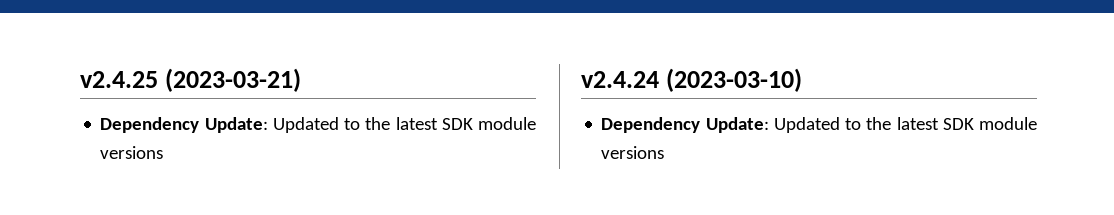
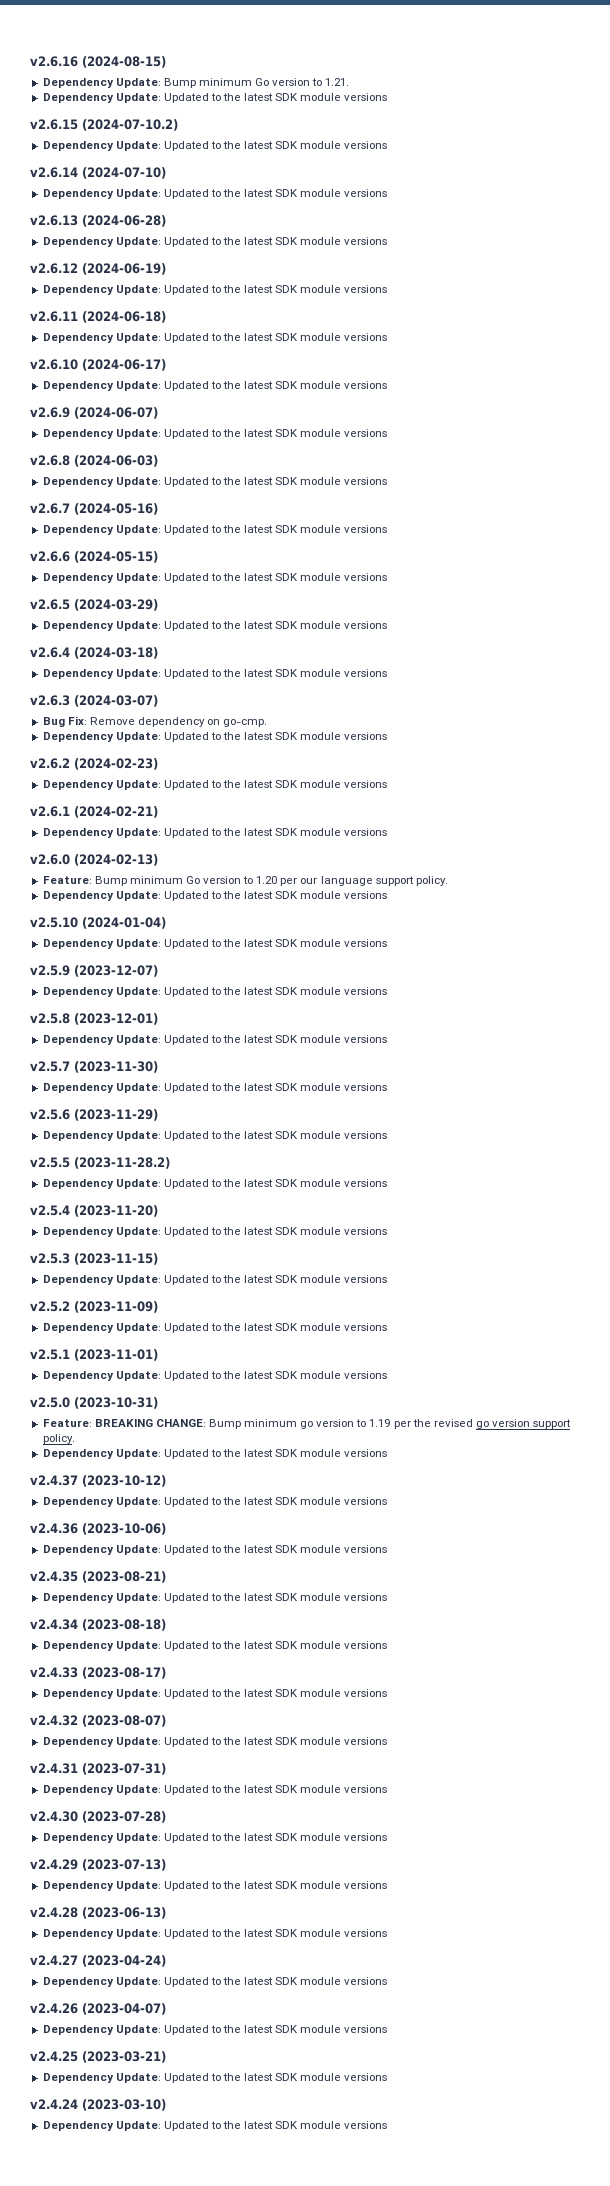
+ v2.6.16 (2024-08-15)
+ Dependency Update: Bump minimum Go version to 1.21.
+ Dependency Update: Updated to the latest SDK module versions
+ v2.6.15 (2024-07-10.2)
+ Dependency Update: Updated to the latest SDK module versions
+ v2.6.14 (2024-07-10)
+ Dependency Update: Updated to the latest SDK module versions
+ v2.6.13 (2024-06-28)
+ Dependency Update: Updated to the latest SDK module versions
+ v2.6.12 (2024-06-19)
+ Dependency Update: Updated to the latest SDK module versions
+ v2.6.11 (2024-06-18)
+ Dependency Update: Updated to the latest SDK module versions
+ v2.6.10 (2024-06-17)
+ Dependency Update: Updated to the latest SDK module versions
+ v2.6.9 (2024-06-07)
+ Dependency Update: Updated to the latest SDK module versions
+ v2.6.8 (2024-06-03)
+ Dependency Update: Updated to the latest SDK module versions
+ v2.6.7 (2024-05-16)
+ Dependency Update: Updated to the latest SDK module versions
+ v2.6.6 (2024-05-15)
+ Dependency Update: Updated to the latest SDK module versions
+ v2.6.5 (2024-03-29)
+ Dependency Update: Updated to the latest SDK module versions
+ v2.6.4 (2024-03-18)
+ Dependency Update: Updated to the latest SDK module versions
+ v2.6.3 (2024-03-07)
+ Bug Fix: Remove dependency on go-cmp.
+ Dependency Update: Updated to the latest SDK module versions
+ v2.6.2 (2024-02-23)
+ Dependency Update: Updated to the latest SDK module versions
+ v2.6.1 (2024-02-21)
+ Dependency Update: Updated to the latest SDK module versions
+ v2.6.0 (2024-02-13)
+ Feature: Bump minimum Go version to 1.20 per our language support policy.
+ Dependency Update: Updated to the latest SDK module versions
+ v2.5.10 (2024-01-04)
+ Dependency Update: Updated to the latest SDK module versions
+ v2.5.9 (2023-12-07)
+ Dependency Update: Updated to the latest SDK module versions
+ v2.5.8 (2023-12-01)
+ Dependency Update: Updated to the latest SDK module versions
+ v2.5.7 (2023-11-30)
+ Dependency Update: Updated to the latest SDK module versions
+ v2.5.6 (2023-11-29)
+ Dependency Update: Updated to the latest SDK module versions
+ v2.5.5 (2023-11-28.2)
+ Dependency Update: Updated to the latest SDK module versions
+ v2.5.4 (2023-11-20)
+ Dependency Update: Updated to the latest SDK module versions
+ v2.5.3 (2023-11-15)
+ Dependency Update: Updated to the latest SDK module versions
+ v2.5.2 (2023-11-09)
+ Dependency Update: Updated to the latest SDK module versions
+ v2.5.1 (2023-11-01)
+ Dependency Update: Updated to the latest SDK module versions
+ v2.5.0 (2023-10-31)
+ Feature: BREAKING CHANGE: Bump minimum go version to 1.19 per the revised go version support policy.
+ Dependency Update: Updated to the latest SDK module versions
+ v2.4.37 (2023-10-12)
+ Dependency Update: Updated to the latest SDK module versions
+ v2.4.36 (2023-10-06)
+ Dependency Update: Updated to the latest SDK module versions
+ v2.4.35 (2023-08-21)
+ Dependency Update: Updated to the latest SDK module versions
+ v2.4.34 (2023-08-18)
+ Dependency Update: Updated to the latest SDK module versions
+ v2.4.33 (2023-08-17)
+ Dependency Update: Updated to the latest SDK module versions
+ v2.4.32 (2023-08-07)
+ Dependency Update: Updated to the latest SDK module versions
+ v2.4.31 (2023-07-31)
+ Dependency Update: Updated to the latest SDK module versions
+ v2.4.30 (2023-07-28)
+ Dependency Update: Updated to the latest SDK module versions
+ v2.4.29 (2023-07-13)
+ Dependency Update: Updated to the latest SDK module versions
+ v2.4.28 (2023-06-13)
+ Dependency Update: Updated to the latest SDK module versions
+ v2.4.27 (2023-04-24)
+ Dependency Update: Updated to the latest SDK module versions
+ v2.4.26 (2023-04-07)
+ Dependency Update: Updated to the latest SDK module versions

